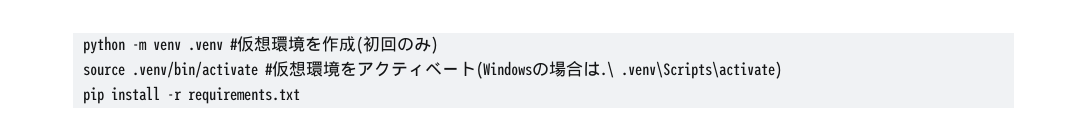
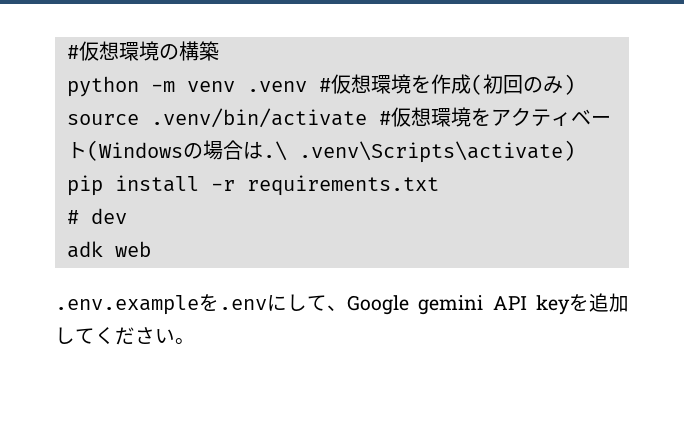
+ #仮想環境の構築
+ # dev
+ adk web
+ .env.exampleを.envにして、Google gemini API keyを追加してください。

